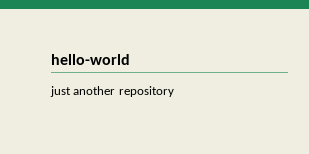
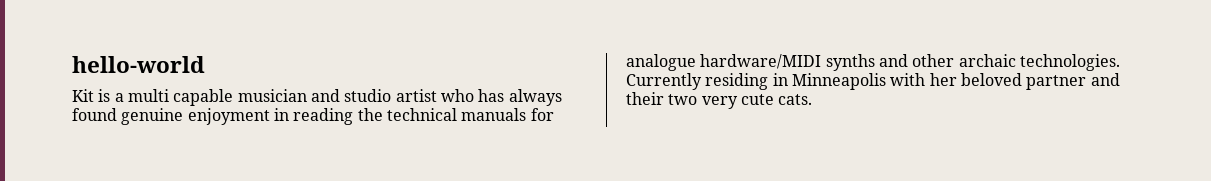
- just another repository
+ Kit is a multi capable musician and studio artist who has always found genuine enjoyment in reading the technical manuals for analogue hardware/MIDI synths and other archaic technologies. Currently residing in Minneapolis with her beloved partner and their two very cute cats.

